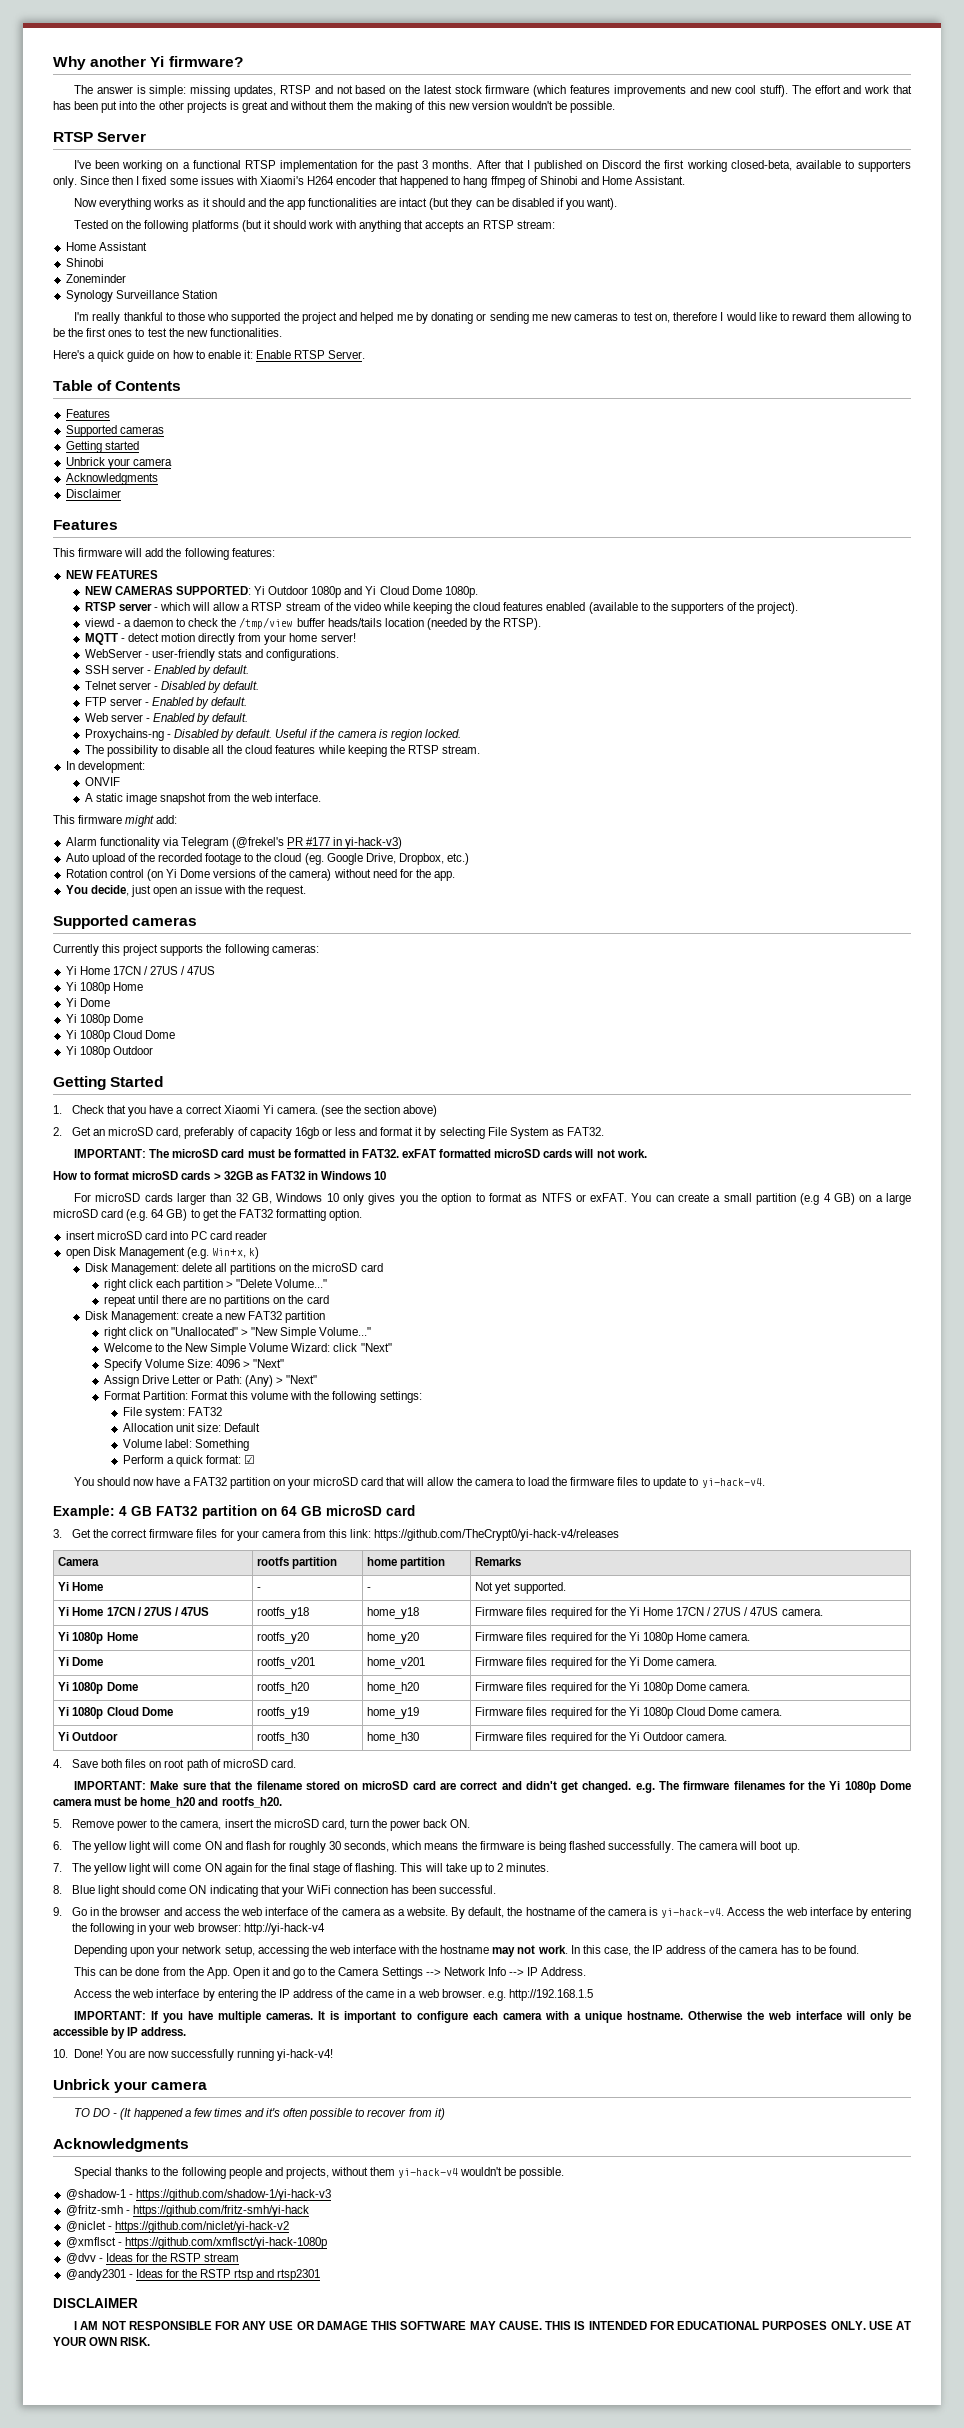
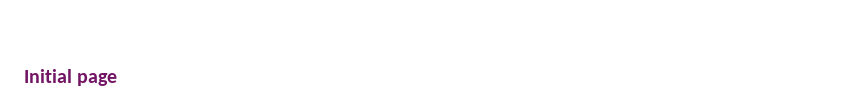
- Why another Yi firmware?
- The answer is simple: missing updates, RTSP and not based on the latest stock firmware (which features improvements and new cool stuff). The effort and work that has been put into the other projects is great and without them the making of this new version wouldn't be possible.
- RTSP Server
- I've been working on a functional RTSP implementation for the past 3 months. After that I published on Discord the first working closed-beta, available to supporters only. Since then I fixed some issues with Xiaomi's H264 encoder that happened to hang ffmpeg of Shinobi and Home Assistant.
- Now everything works as it should and the app functionalities are intact (but they can be disabled if you want).
- Tested on the following platforms (but it should work with anything that accepts an RTSP stream:
- Home Assistant
- Shinobi
- Zoneminder
- Synology Surveillance Station
- I'm really thankful to those who supported the project and helped me by donating or sending me new cameras to test on, therefore I would like to reward them allowing to be the first ones to test the new functionalities.
- Here's a quick guide on how to enable it: Enable RTSP Server.
- Table of Contents
- Features
- Supported cameras
- Getting started
- Unbrick your camera
- Acknowledgments
- Disclaimer
- Features
- This firmware will add the following features:
- NEW FEATURES
- NEW CAMERAS SUPPORTED: Yi Outdoor 1080p and Yi Cloud Dome 1080p.
- RTSP server - which will allow a RTSP stream of the video while keeping the cloud features enabled (available to the supporters of the project).
- viewd - a daemon to check the /tmp/view buffer heads/tails location (needed by the RTSP).
- MQTT - detect motion directly from your home server!
- WebServer - user-friendly stats and configurations.
- SSH server - Enabled by default.
- Telnet server - Disabled by default.
- FTP server - Enabled by default.
- Web server - Enabled by default.
- Proxychains-ng - Disabled by default. Useful if the camera is region locked.
- The possibility to disable all the cloud features while keeping the RTSP stream.
- In development:
- ONVIF
- A static image snapshot from the web interface.
- This firmware might add:
- Alarm functionality via Telegram (@frekel's PR #177 in yi-hack-v3)
- Auto upload of the recorded footage to the cloud (eg. Google Drive, Dropbox, etc.)
- Rotation control (on Yi Dome versions of the camera) without need for the app.
- You decide, just open an issue with the request.
- Supported cameras
- Currently this project supports the following cameras:
- Yi Home 17CN / 27US / 47US
- Yi 1080p Home
- Yi Dome
- Yi 1080p Dome
- Yi 1080p Cloud Dome
- Yi 1080p Outdoor
- Getting Started
- 1. Check that you have a correct Xiaomi Yi camera. (see the section above)
- 2. Get an microSD card, preferably of capacity 16gb or less and format it by selecting File System as FAT32.
- IMPORTANT: The microSD card must be formatted in FAT32. exFAT formatted microSD cards will not work.
- How to format microSD cards > 32GB as FAT32 in Windows 10
- For microSD cards larger than 32 GB, Windows 10 only gives you the option to format as NTFS or exFAT. You can create a small partition (e.g 4 GB) on a large microSD card (e.g. 64 GB) to get the FAT32 formatting option.
- insert microSD card into PC card reader
- open Disk Management (e.g. Win+x, k)
- Disk Management: delete all partitions on the microSD card
- right click each partition > "Delete Volume..."
- repeat until there are no partitions on the card
- Disk Management: create a new FAT32 partition
- right click on "Unallocated" > "New Simple Volume..."
- Welcome to the New Simple Volume Wizard: click "Next"
- Specify Volume Size: 4096 > "Next"
- Assign Drive Letter or Path: (Any) > "Next"
- Format Partition: Format this volume with the following settings:
- File system: FAT32
- Allocation unit size: Default
- Volume label: Something
- Perform a quick format: ☑
- You should now have a FAT32 partition on your microSD card that will allow the camera to load the firmware files to update to yi-hack-v4.
- Example: 4 GB FAT32 partition on 64 GB microSD card
- 3. Get the correct firmware files for your camera from this link: https://github.com/TheCrypt0/yi-hack-v4/releases
- Camera | rootfs partition | home partition | Remarks
- Yi Home | - | - | Not yet supported.
- Yi Home 17CN / 27US / 47US | rootfs_y18 | home_y18 | Firmware files required for the Yi Home 17CN / 27US / 47US camera.
- Yi 1080p Home | rootfs_y20 | home_y20 | Firmware files required for the Yi 1080p Home camera.
- Yi Dome | rootfs_v201 | home_v201 | Firmware files required for the Yi Dome camera.
- Yi 1080p Dome | rootfs_h20 | home_h20 | Firmware files required for the Yi 1080p Dome camera.
- Yi 1080p Cloud Dome | rootfs_y19 | home_y19 | Firmware files required for the Yi 1080p Cloud Dome camera.
- Yi Outdoor | rootfs_h30 | home_h30 | Firmware files required for the Yi Outdoor camera.
- 4. Save both files on root path of microSD card.
- IMPORTANT: Make sure that the filename stored on microSD card are correct and didn't get changed. e.g. The firmware filenames for the Yi 1080p Dome camera must be home_h20 and rootfs_h20.
- 5. Remove power to the camera, insert the microSD card, turn the power back ON.
- 6. The yellow light will come ON and flash for roughly 30 seconds, which means the firmware is being flashed successfully. The camera will boot up.
- 7. The yellow light will come ON again for the final stage of flashing. This will take up to 2 minutes.
- 8. Blue light should come ON indicating that your WiFi connection has been successful.
- 9. Go in the browser and access the web interface of the camera as a website. By default, the hostname of the camera is yi-hack-v4. Access the web interface by entering the following in your web browser: http://yi-hack-v4
- Depending upon your network setup, accessing the web interface with the hostname may not work. In this case, the IP address of the camera has to be found.
- This can be done from the App. Open it and go to the Camera Settings --> Network Info --> IP Address.
- Access the web interface by entering the IP address of the came in a web browser. e.g. http://192.168.1.5
- IMPORTANT: If you have multiple cameras. It is important to configure each camera with a unique hostname. Otherwise the web interface will only be accessible by IP address.
- 10. Done! You are now successfully running yi-hack-v4!
- Unbrick your camera
- TO DO - (It happened a few times and it's often possible to recover from it)
- Acknowledgments
- Special thanks to the following people and projects, without them yi-hack-v4 wouldn't be possible.
- @shadow-1 - https://github.com/shadow-1/yi-hack-v3
- @fritz-smh - https://github.com/fritz-smh/yi-hack
- @niclet - https://github.com/niclet/yi-hack-v2
- @xmflsct - https://github.com/xmflsct/yi-hack-1080p
- @dvv - Ideas for the RSTP stream
- @andy2301 - Ideas for the RSTP rtsp and rtsp2301
- DISCLAIMER
- I AM NOT RESPONSIBLE FOR ANY USE OR DAMAGE THIS SOFTWARE MAY CAUSE. THIS IS INTENDED FOR EDUCATIONAL PURPOSES ONLY. USE AT YOUR OWN RISK.
+ Initial page

